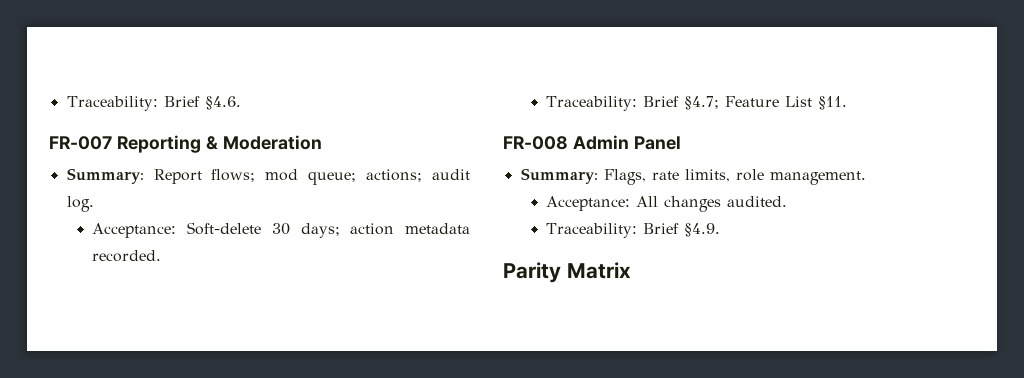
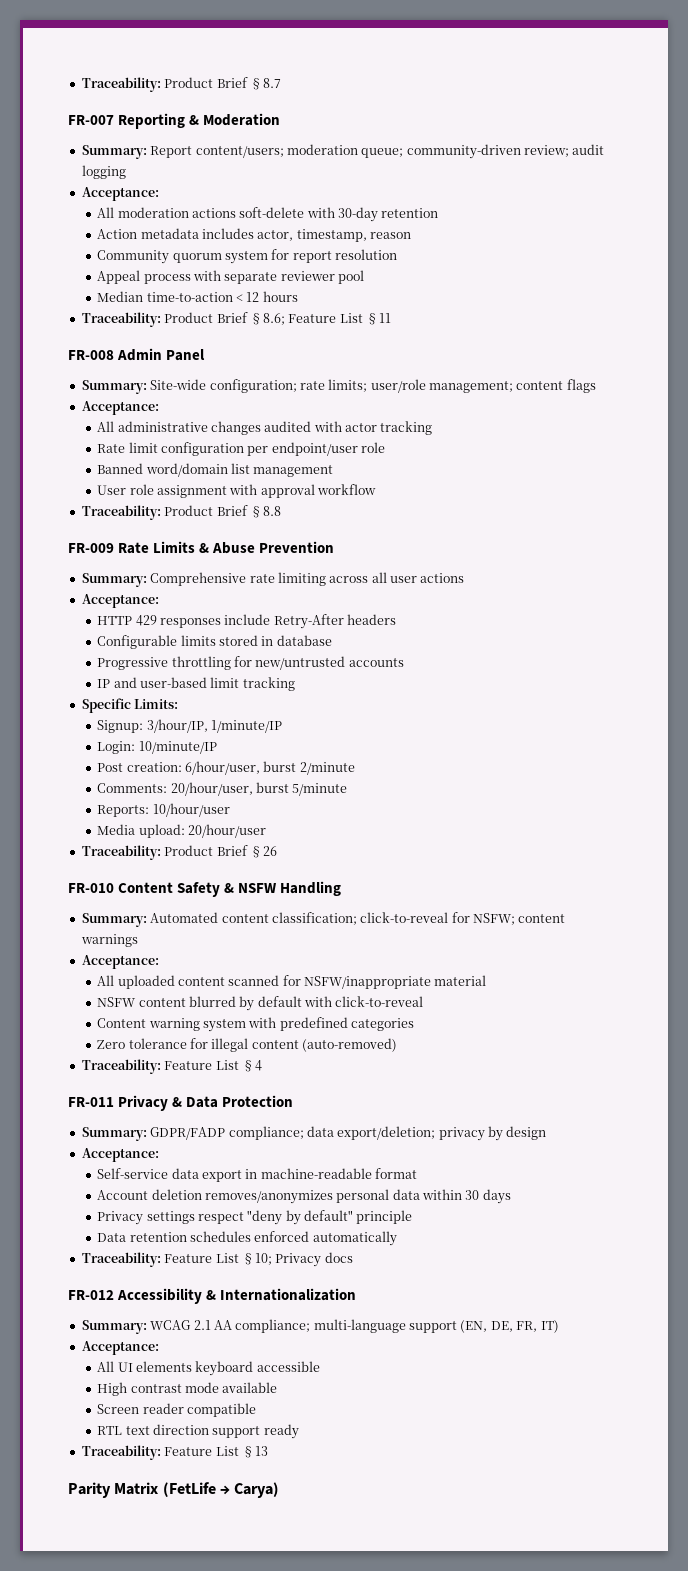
- Traceability: Brief §4.6.
+ Traceability: Product Brief §8.7
- Summary: Report flows; mod queue; actions; audit log.
- Acceptance: Soft-delete 30 days; action metadata recorded.
- Traceability: Brief §4.7; Feature List §11.
+ Summary: Report content/users; moderation queue; community-driven review; audit logging
+ Acceptance:
+ All moderation actions soft-delete with 30-day retention
+ Action metadata includes actor, timestamp, reason
+ Community quorum system for report resolution
+ Appeal process with separate reviewer pool
+ Median time-to-action < 12 hours
+ Traceability: Product Brief §8.6; Feature List §11
- Summary: Flags, rate limits, role management.
- Acceptance: All changes audited.
- Traceability: Brief §4.9.
+ Summary: Site-wide configuration; rate limits; user/role management; content flags
+ Acceptance:
+ All administrative changes audited with actor tracking
+ Rate limit configuration per endpoint/user role
+ Banned word/domain list management
+ User role assignment with approval workflow
+ Traceability: Product Brief §8.8
+ FR-009 Rate Limits & Abuse Prevention
+ Summary: Comprehensive rate limiting across all user actions
+ Acceptance:
+ HTTP 429 responses include Retry-After headers
+ Configurable limits stored in database
+ Progressive throttling for new/untrusted accounts
+ IP and user-based limit tracking
+ Specific Limits:
+ Signup: 3/hour/IP, 1/minute/IP
+ Login: 10/minute/IP
+ Post creation: 6/hour/user, burst 2/minute
+ Comments: 20/hour/user, burst 5/minute
+ Reports: 10/hour/user
+ Media upload: 20/hour/user
+ Traceability: Product Brief §26
+ FR-010 Content Safety & NSFW Handling
+ Summary: Automated content classification; click-to-reveal for NSFW; content warnings
+ Acceptance:
+ All uploaded content scanned for NSFW/inappropriate material
+ NSFW content blurred by default with click-to-reveal
+ Content warning system with predefined categories
+ Zero tolerance for illegal content (auto-removed)
+ Traceability: Feature List §4
+ FR-011 Privacy & Data Protection
+ Summary: GDPR/FADP compliance; data export/deletion; privacy by design
+ Acceptance:
+ Self-service data export in machine-readable format
+ Account deletion removes/anonymizes personal data within 30 days
+ Privacy settings respect "deny by default" principle
+ Data retention schedules enforced automatically
+ Traceability: Feature List §10; Privacy docs
+ FR-012 Accessibility & Internationalization
+ Summary: WCAG 2.1 AA compliance; multi-language support (EN, DE, FR, IT)
+ Acceptance:
+ All UI elements keyboard accessible
+ High contrast mode available
+ Screen reader compatible
+ RTL text direction support ready
+ Traceability: Feature List §13
- Parity Matrix
+ Parity Matrix (FetLife → Carya)

